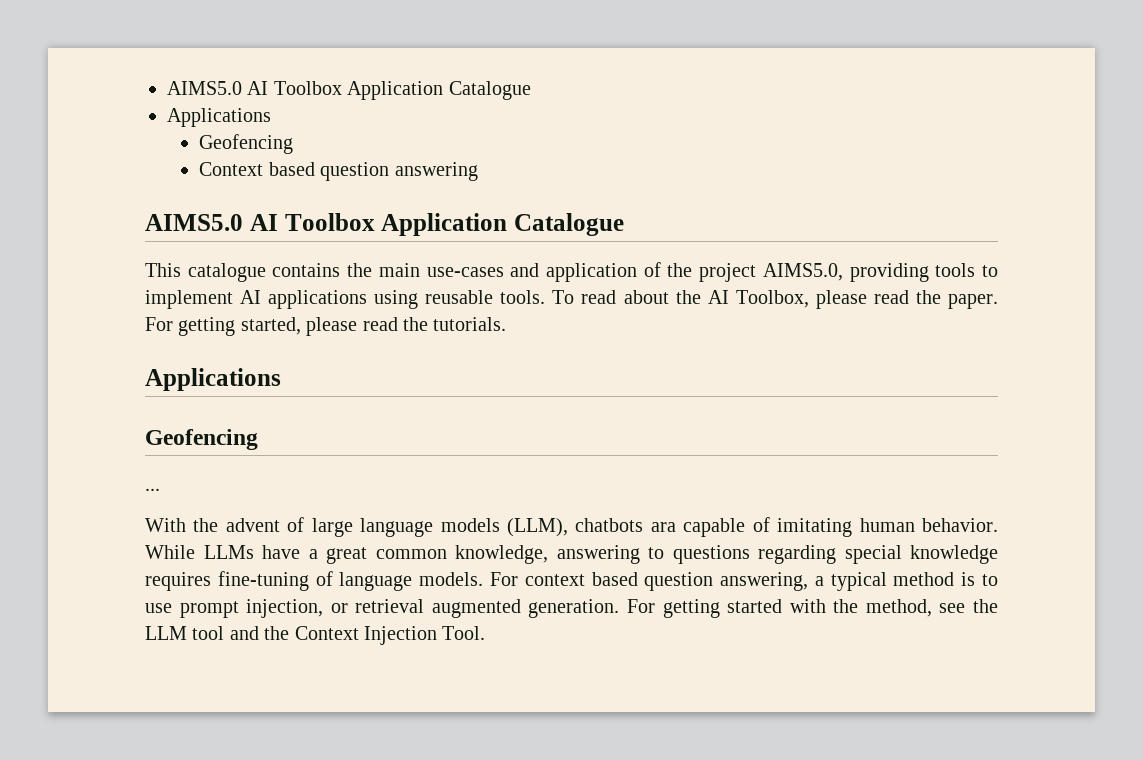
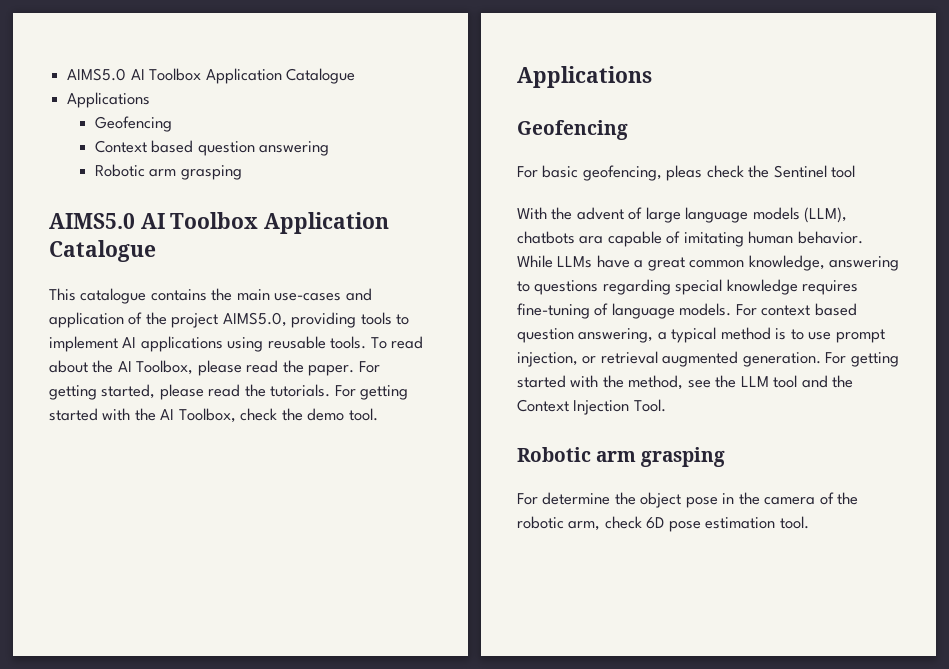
  Context based question answering
+ Robotic arm grasping
- For getting started, please read the tutorials.
+ For getting started, please read the tutorials. For getting started with the AI Toolbox, check the demo tool.
  Applications
  Geofencing
- ...
+ For basic geofencing, pleas check the Sentinel tool
  For getting started with the method, see the LLM tool and the Context Injection Tool.
+ Robotic arm grasping
+ For determine the object pose in the camera of the robotic arm, check 6D pose estimation tool.

